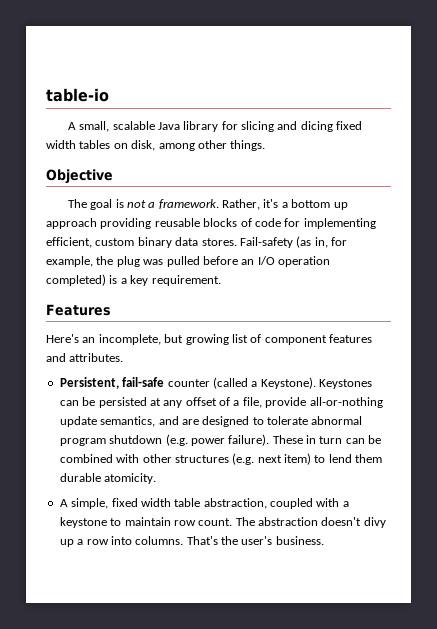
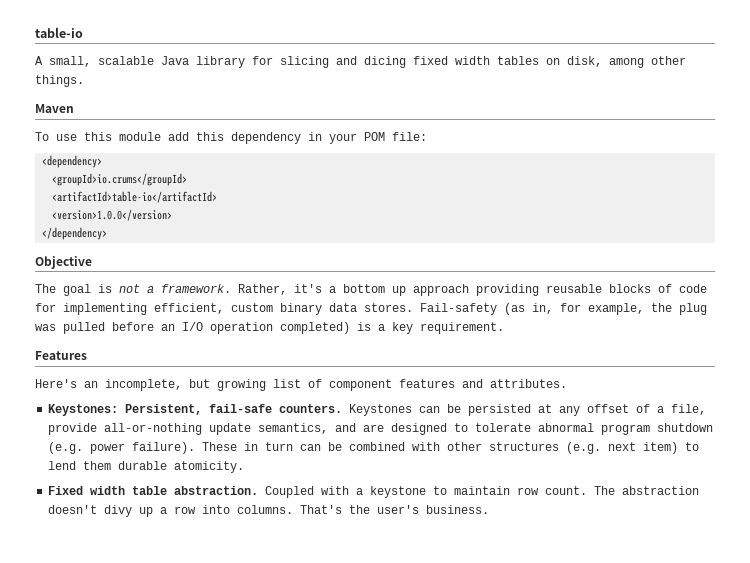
+ Maven
+ To use this module add this dependency in your POM file:
+ <dependency>
+ <groupId>io.crums</groupId>
+ <artifactId>table-io</artifactId>
+ <version>1.0.0</version>
+ </dependency>
- Persistent, fail-safe counter (called a Keystone).
+ Keystones: Persistent, fail-safe counters.
- A simple, fixed width table abstraction, coupled with a keystone to maintain row count.
+ Fixed width table abstraction. Coupled with a keystone to maintain row count.

